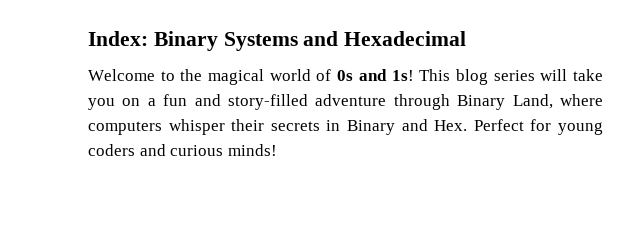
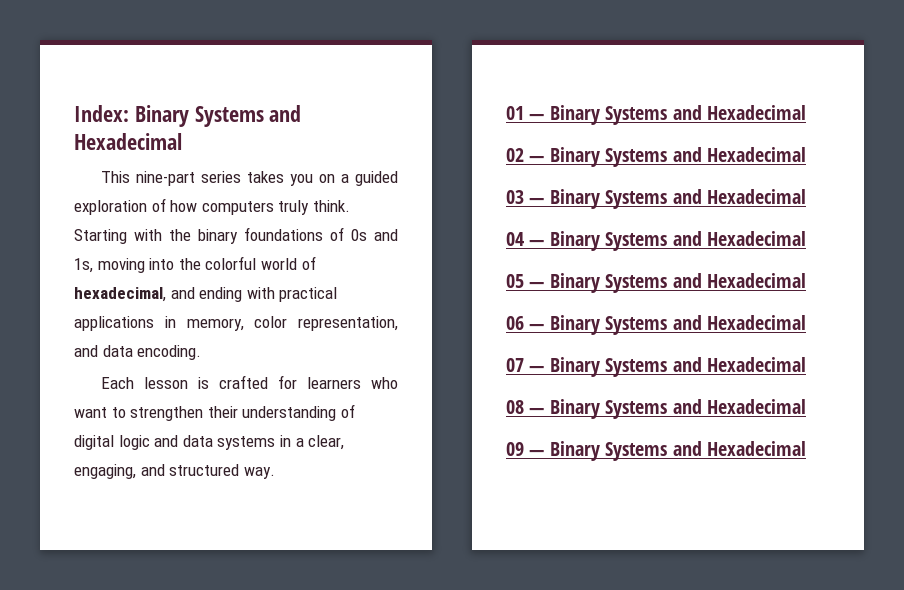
- Welcome to the magical world of 0s and 1s! This blog series will take you on a fun and story-filled adventure through Binary Land, where computers whisper their secrets in Binary and Hex. Perfect for young coders and curious minds!
+ This nine-part series takes you on a guided exploration of how computers truly think. Starting with the binary foundations of 0s and 1s, moving into the colorful world of hexadecimal, and ending with practical applications in memory, color representation, and data encoding.
+ Each lesson is crafted for learners who want to strengthen their understanding of digital logic and data systems in a clear, engaging, and structured way.
+ 01 — Binary Systems and Hexadecimal
+ 02 — Binary Systems and Hexadecimal
+ 03 — Binary Systems and Hexadecimal
+ 04 — Binary Systems and Hexadecimal
+ 05 — Binary Systems and Hexadecimal
+ 06 — Binary Systems and Hexadecimal
+ 07 — Binary Systems and Hexadecimal
+ 08 — Binary Systems and Hexadecimal
+ 09 — Binary Systems and Hexadecimal

